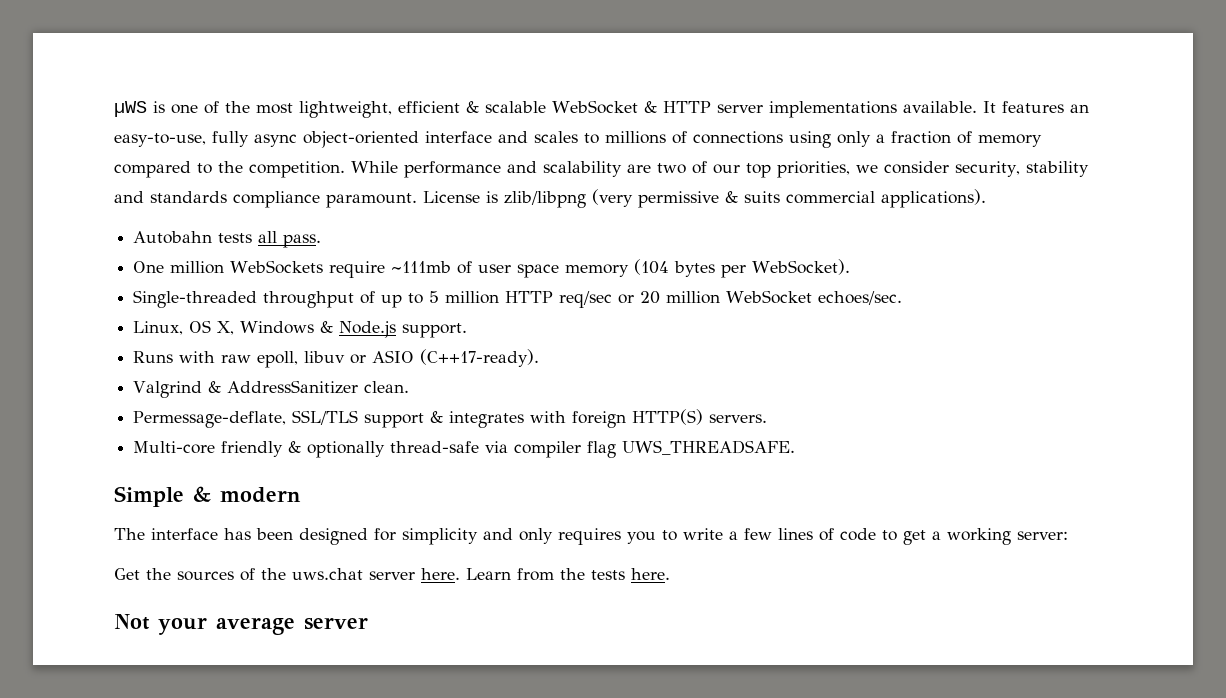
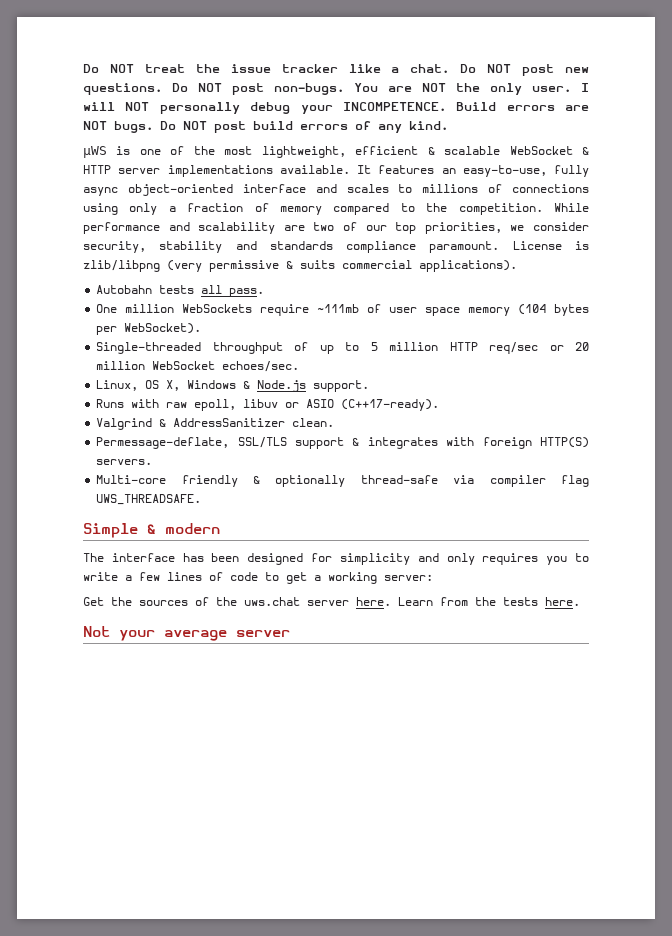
+ Do NOT treat the issue tracker like a chat. Do NOT post new questions. Do NOT post non-bugs. You are NOT the only user. I will NOT personally debug your INCOMPETENCE. Build errors are NOT bugs. Do NOT post build errors of any kind.

